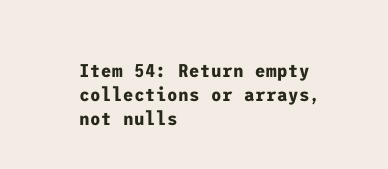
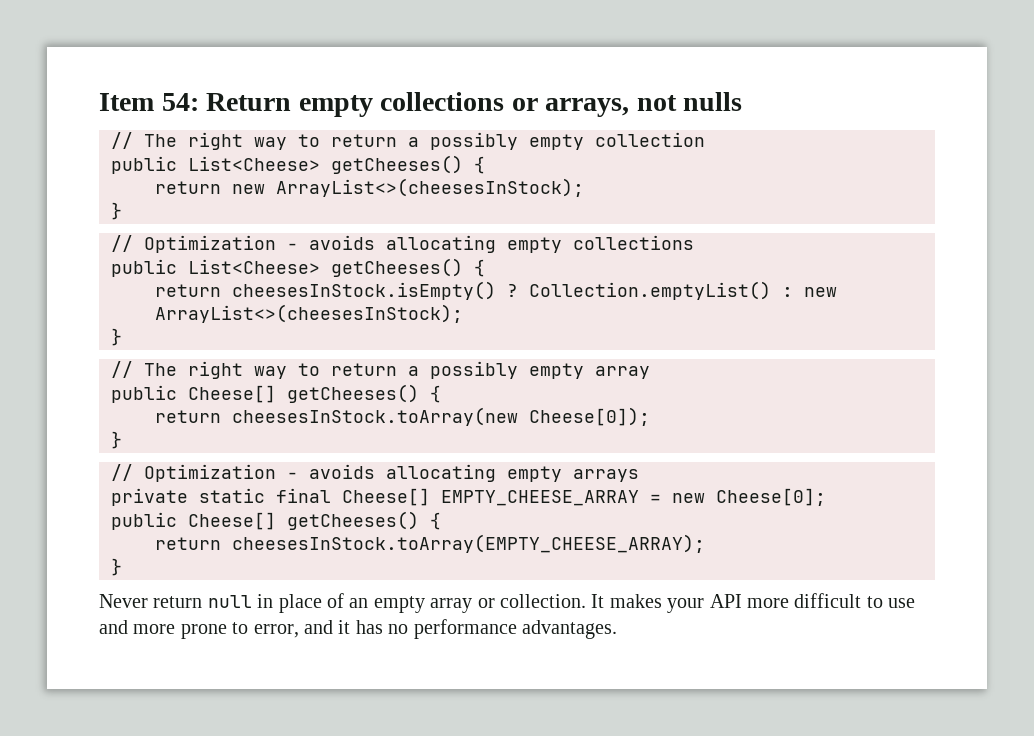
+ // The right way to return a possibly empty collection
+ public List<Cheese> getCheeses() {
+ return new ArrayList<>(cheesesInStock);
+ }
+ // Optimization - avoids allocating empty collections
+ public List<Cheese> getCheeses() {
+ return cheesesInStock.isEmpty() ? Collection.emptyList() : new ArrayList<>(cheesesInStock);
+ }
+ // The right way to return a possibly empty array
+ public Cheese[] getCheeses() {
+ return cheesesInStock.toArray(new Cheese[0]);
+ }
+ // Optimization - avoids allocating empty arrays
+ private static final Cheese[] EMPTY_CHEESE_ARRAY = new Cheese[0];
+ public Cheese[] getCheeses() {
+ return cheesesInStock.toArray(EMPTY_CHEESE_ARRAY);
+ }
+ Never return null in place of an empty array or collection. It makes your API more difficult to use and more prone to error, and it has no performance advantages.

